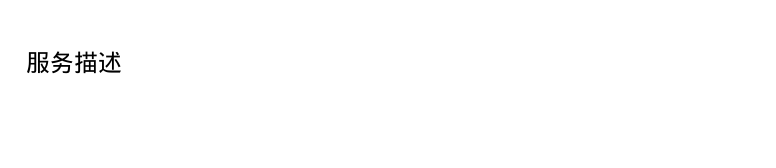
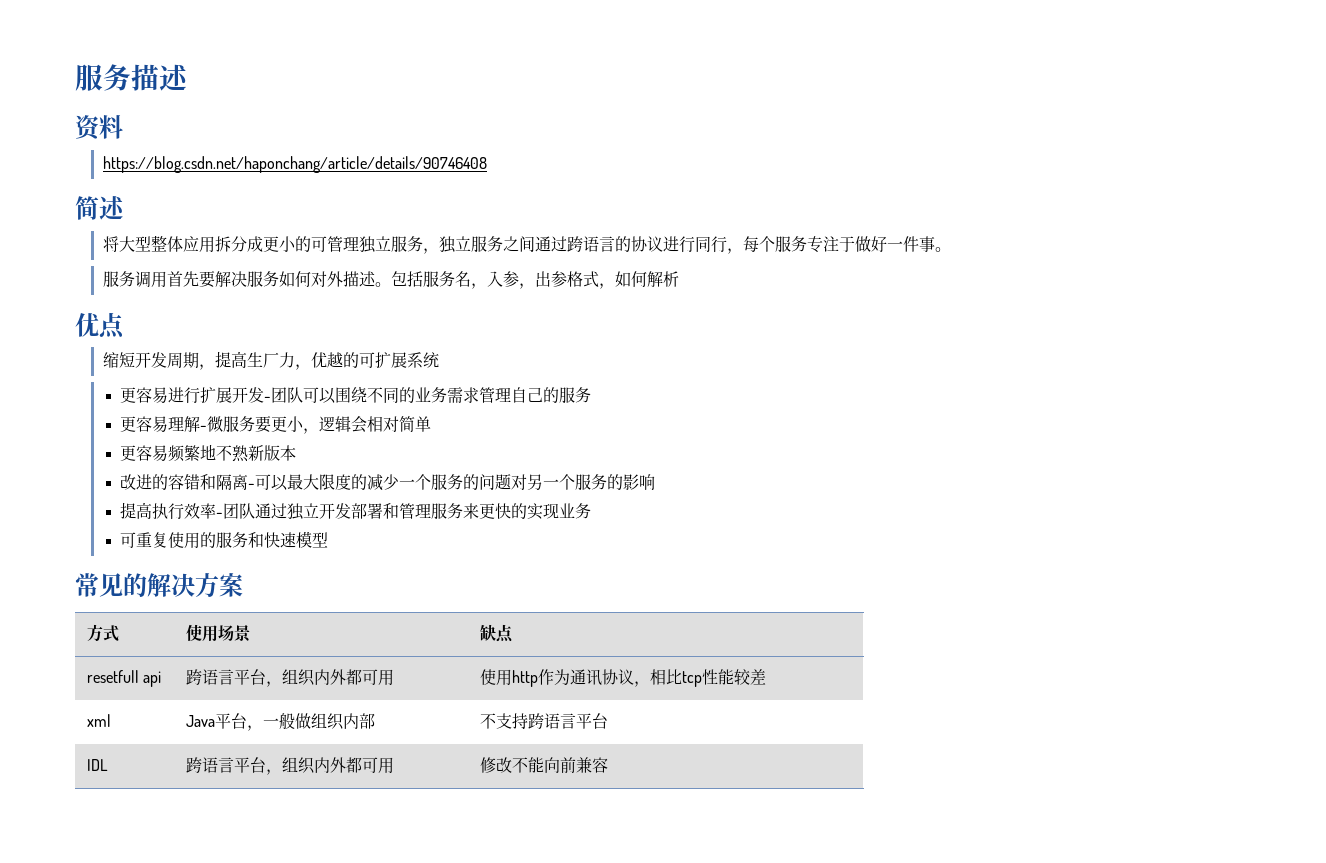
+ 资料
+ https://blog.csdn.net/haponchang/article/details/90746408
+ 简述
+ 将大型整体应用拆分成更小的可管理独立服务，独立服务之间通过跨语言的协议进行同行，每个服务专注于做好一件事。
+ 服务调用首先要解决服务如何对外描述。包括服务名，入参，出参格式，如何解析
+ 优点
+ 缩短开发周期，提高生厂力，优越的可扩展系统
+ 更容易进行扩展开发-团队可以围绕不同的业务需求管理自己的服务
+ 更容易理解-微服务要更小，逻辑会相对简单
+ 更容易频繁地不熟新版本
+ 改进的容错和隔离-可以最大限度的减少一个服务的问题对另一个服务的影响
+ 提高执行效率-团队通过独立开发部署和管理服务来更快的实现业务
+ 可重复使用的服务和快速模型
+ 常见的解决方案
+ 方式 | 使用场景 | 缺点
+ resetfull api | 跨语言平台，组织内外都可用 | 使用http作为通讯协议，相比tcp性能较差
+ xml | Java平台，一般做组织内部 | 不支持跨语言平台
+ IDL | 跨语言平台，组织内外都可用 | 修改不能向前兼容

